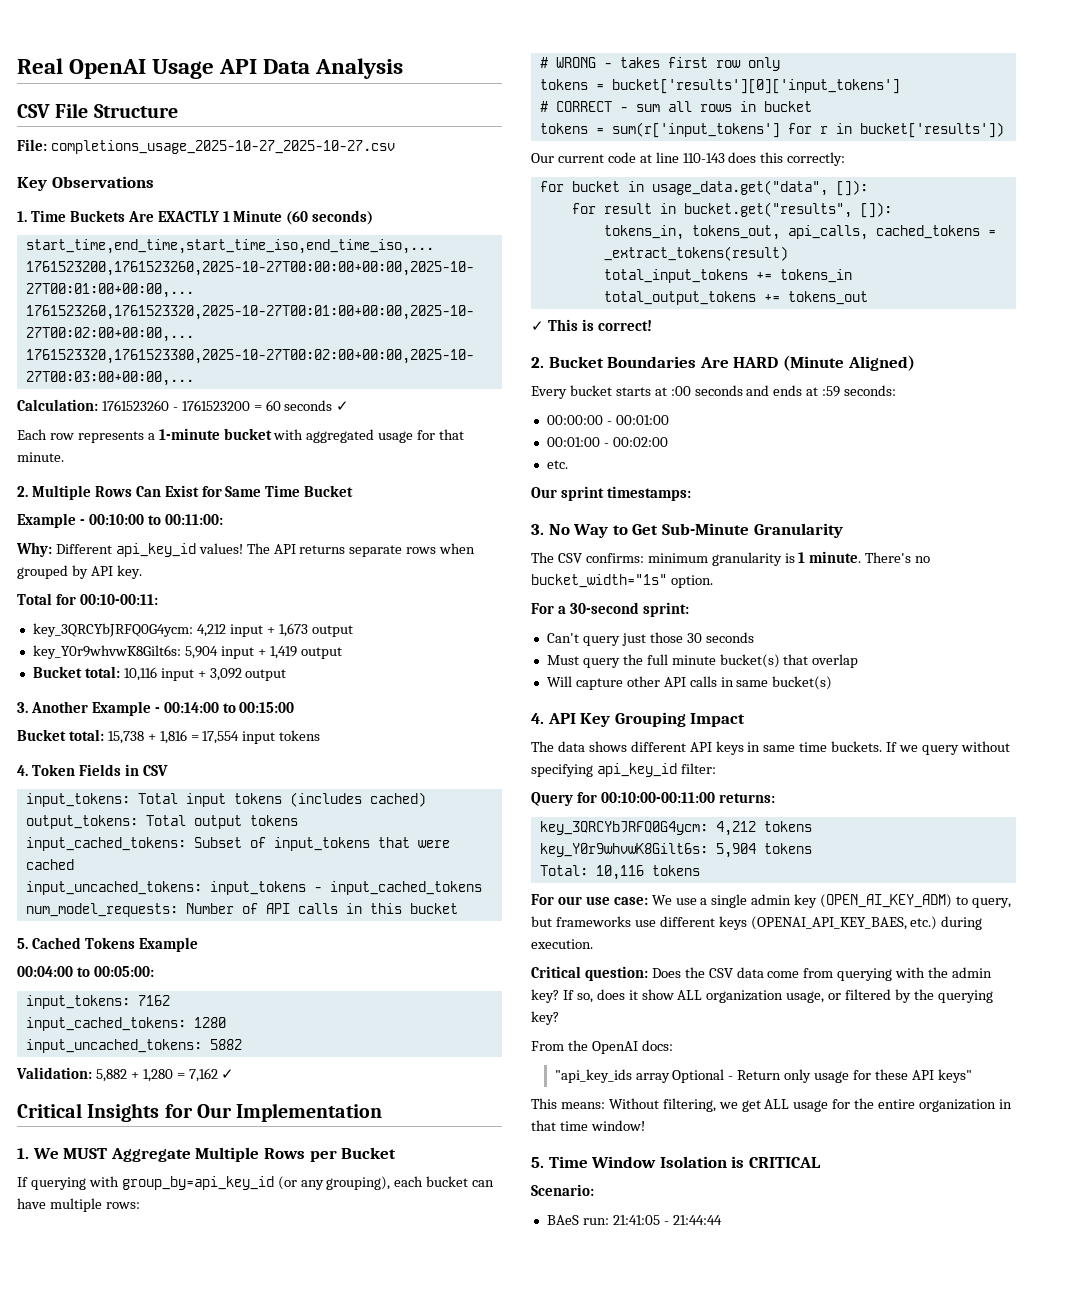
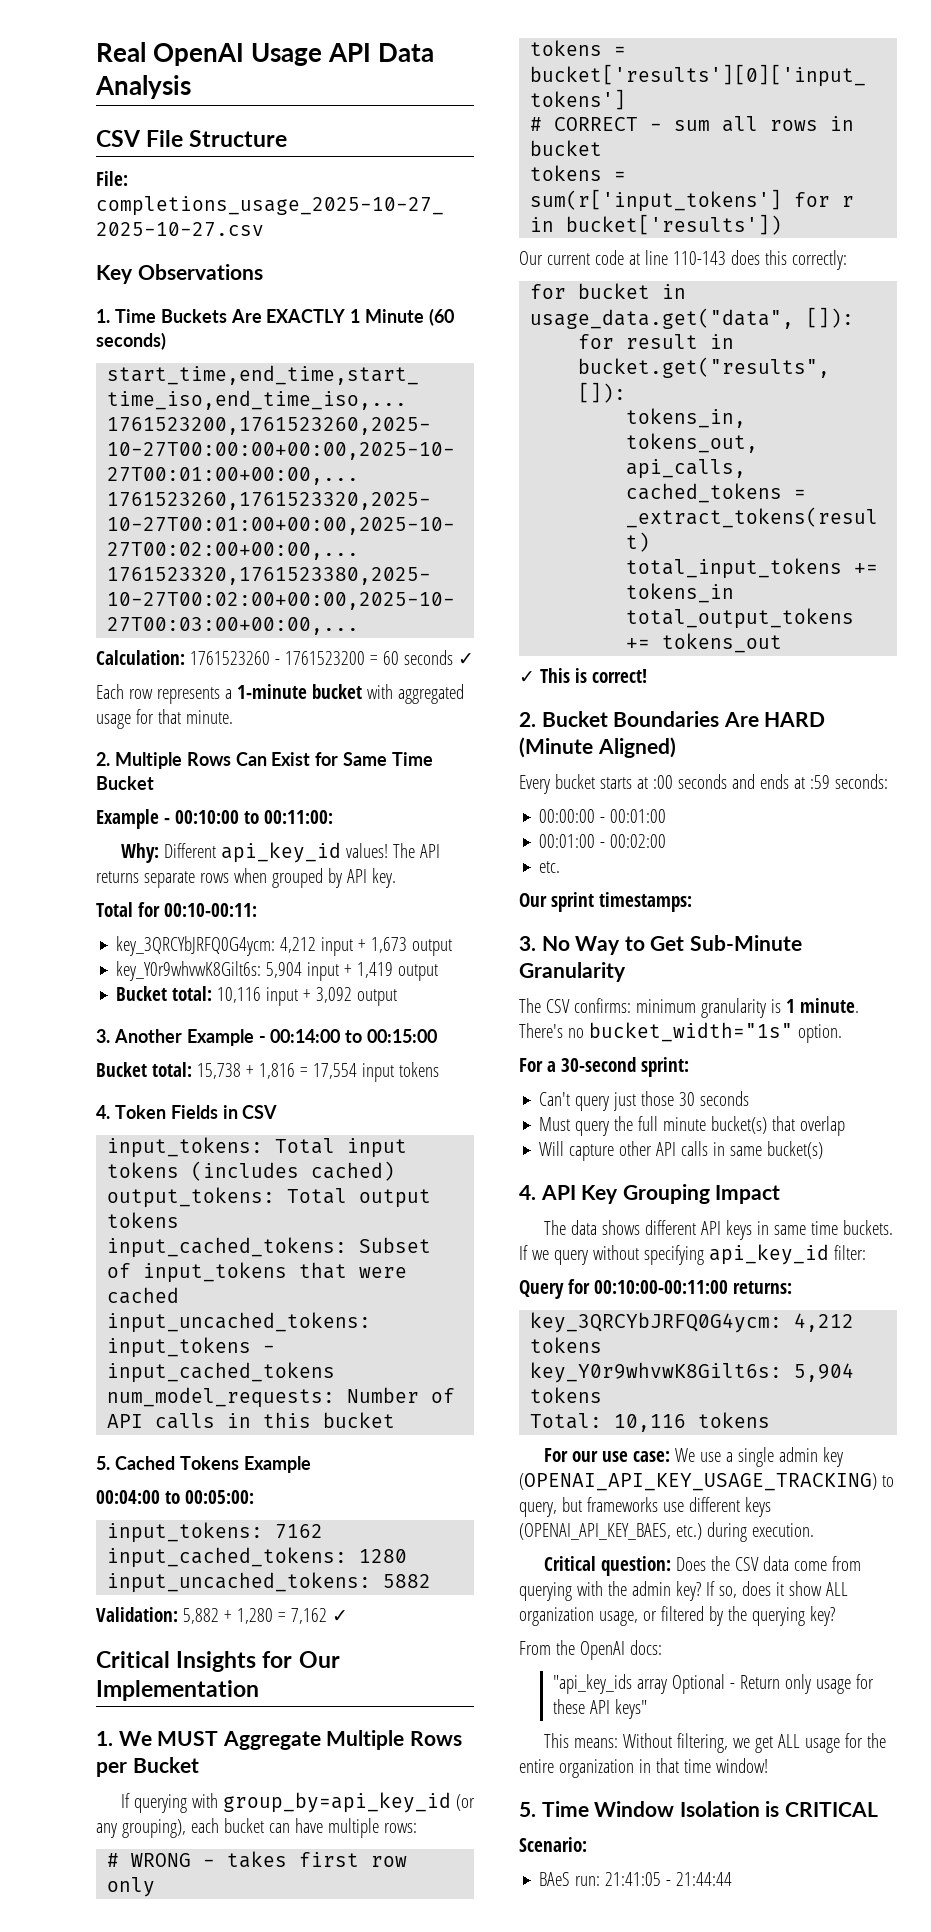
- For our use case: We use a single admin key (OPEN_AI_KEY_ADM) to query, but frameworks use different keys (OPENAI_API_KEY_BAES, etc.) during execution.
+ For our use case: We use a single admin key (OPENAI_API_KEY_USAGE_TRACKING) to query, but frameworks use different keys (OPENAI_API_KEY_BAES, etc.) during execution.

